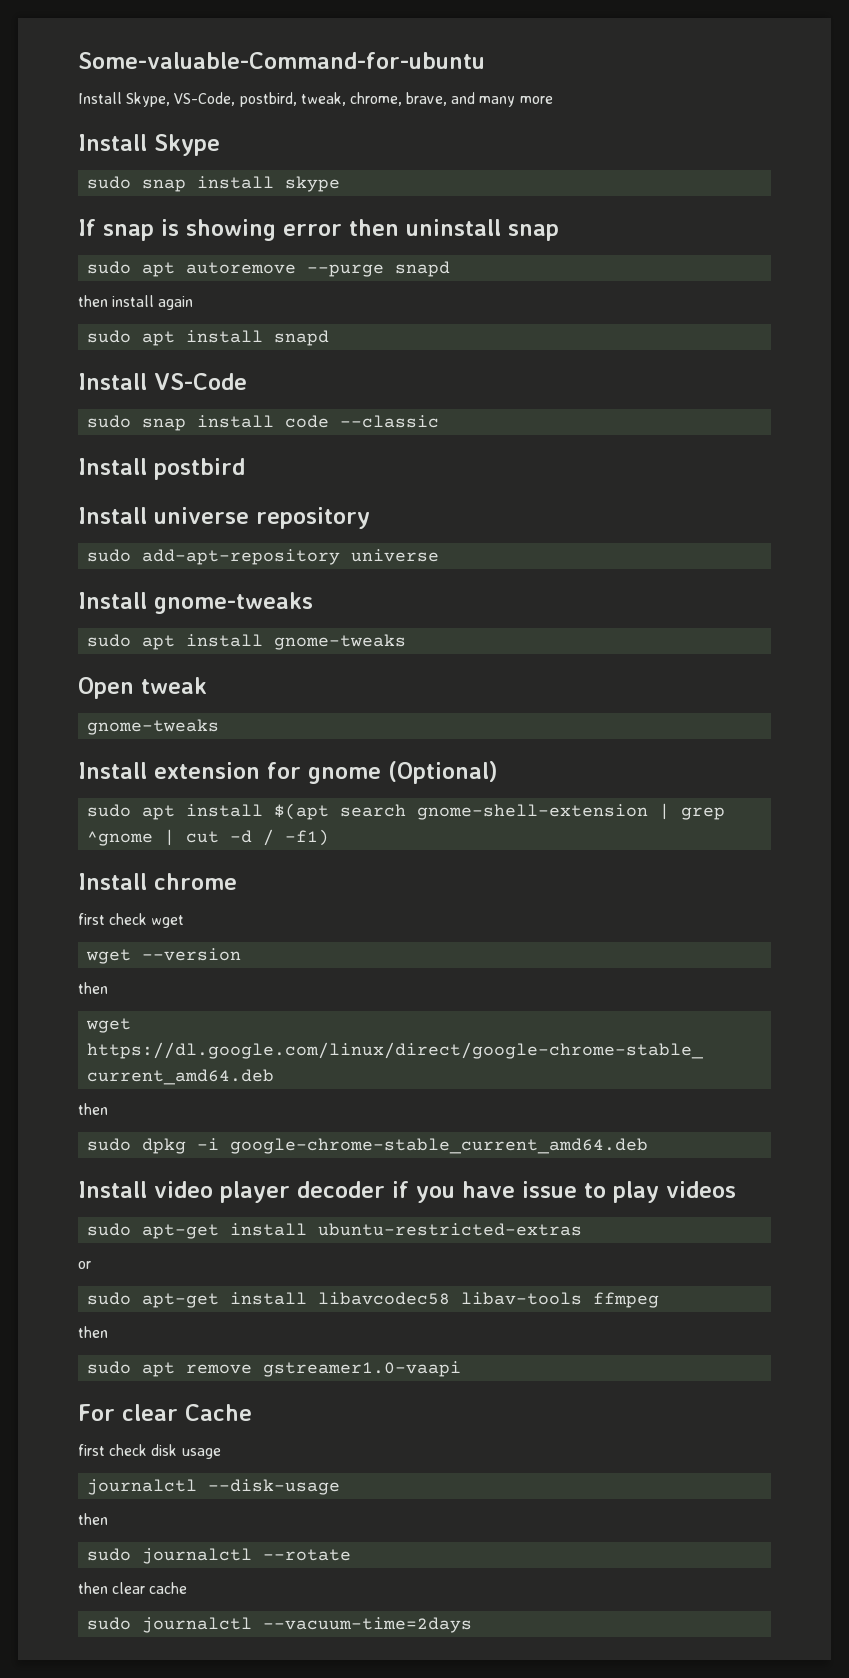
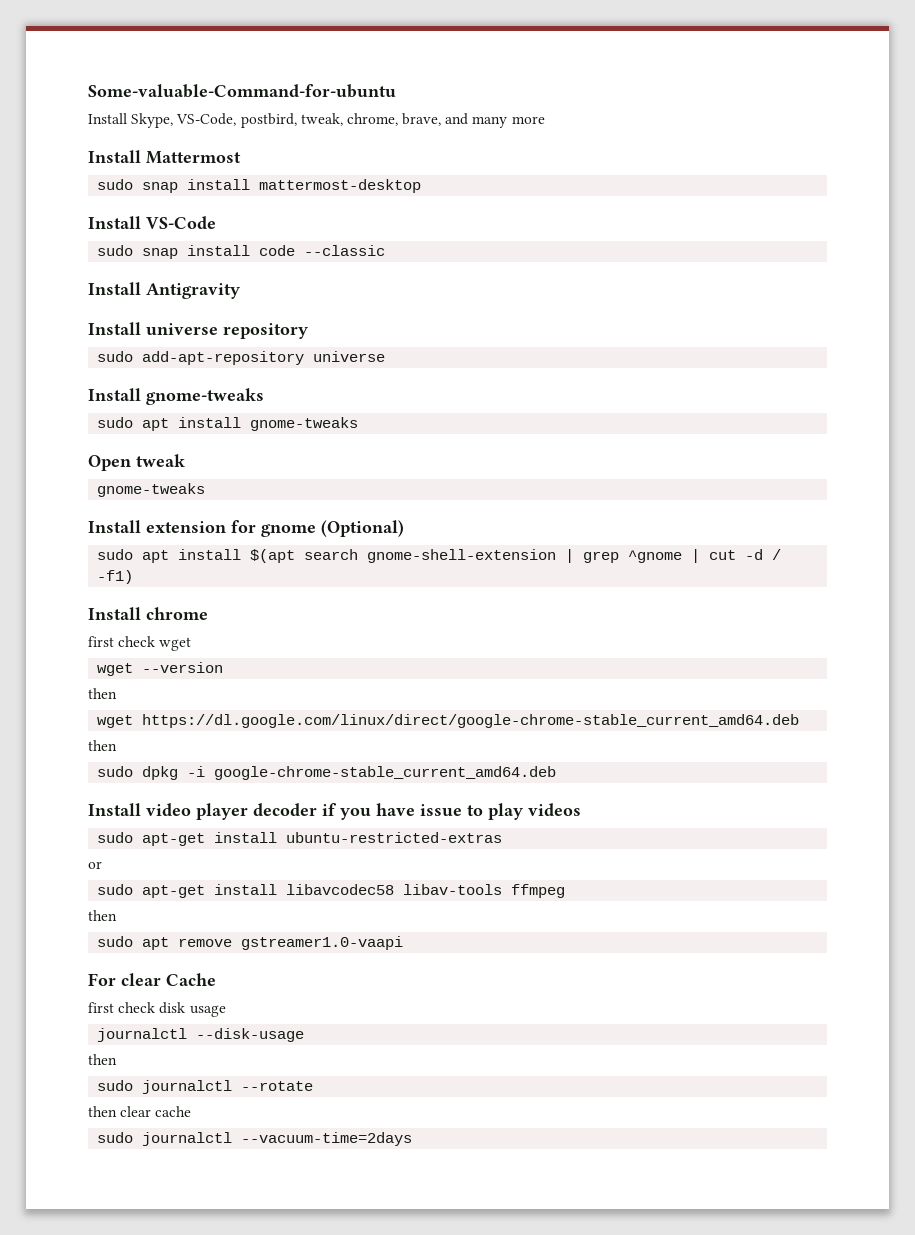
- Install Skype
- sudo snap install skype
- If snap is showing error then uninstall snap
- sudo apt autoremove --purge snapd
- then install again
- sudo apt install snapd
+ Install Mattermost
+ sudo snap install mattermost-desktop
- Install postbird
+ Install Antigravity

